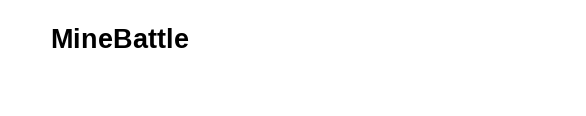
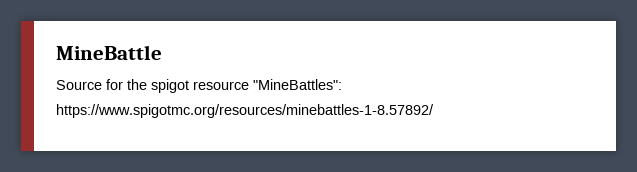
+ Source for the spigot resource "MineBattles": https://www.spigotmc.org/resources/minebattles-1-8.57892/

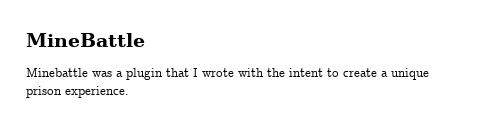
- Source for the spigot resource "MineBattles": https://www.spigotmc.org/resources/minebattles-1-8.57892/
+ Minebattle was a plugin that I wrote with the intent to create a unique prison experience.

